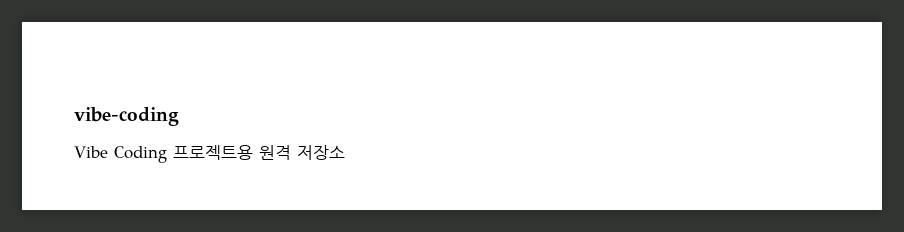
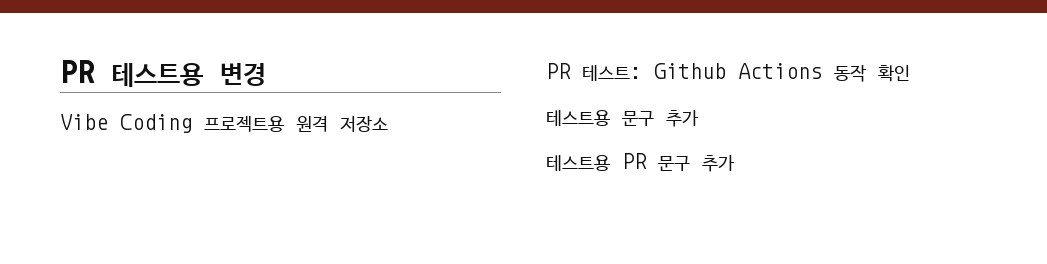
- vibe-coding
+ PR 테스트용 변경
+ PR 테스트: Github Actions 동작 확인
+ 테스트용 문구 추가
+ 테스트용 PR 문구 추가

